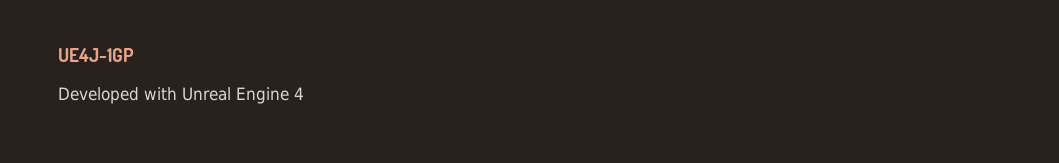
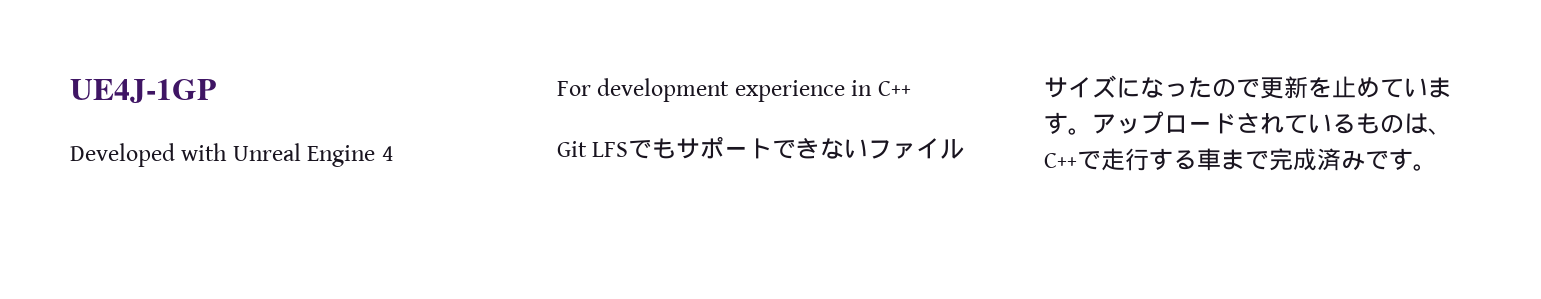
+ For development experience in C++
+ Git LFSでもサポートできないファイルサイズになったので更新を止めています。アップロードされているものは、C++で走行する車まで完成済みです。

